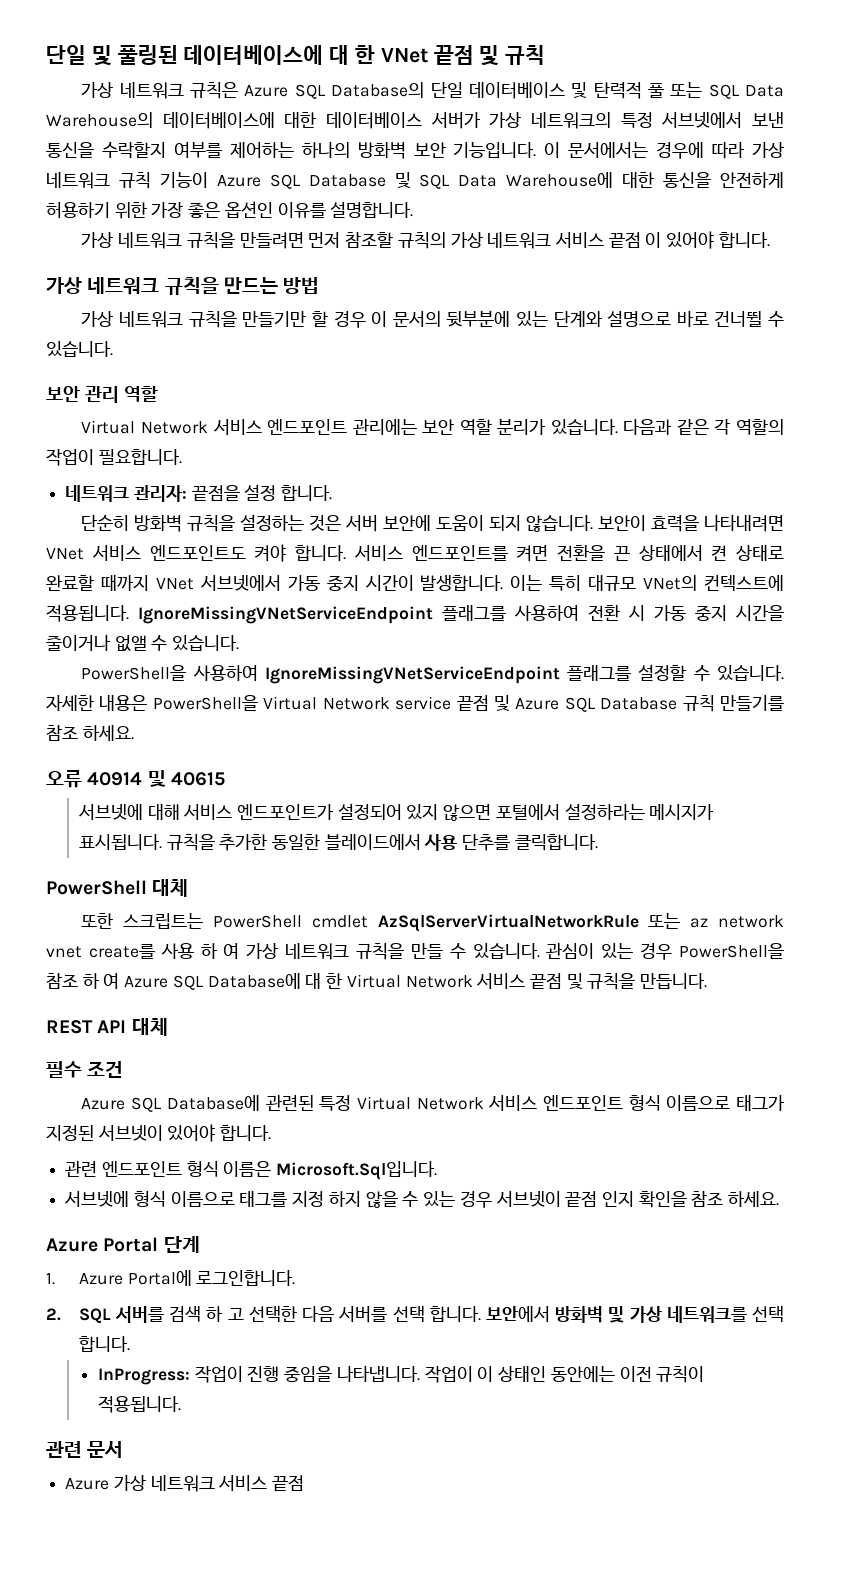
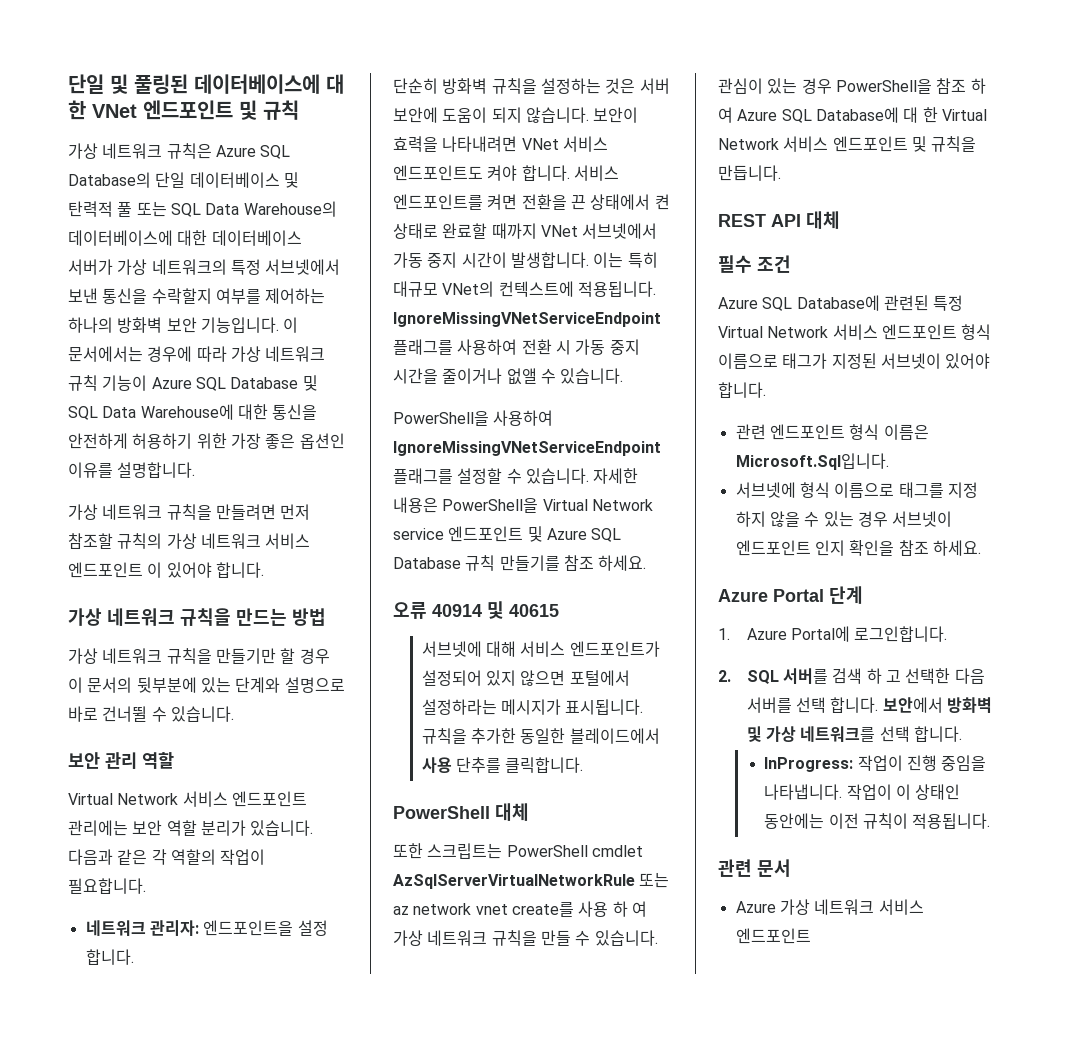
- 단일 및 풀링된 데이터베이스에 대 한 VNet 끝점 및 규칙
+ 단일 및 풀링된 데이터베이스에 대 한 VNet 엔드포인트 및 규칙
- 가상 네트워크 규칙을 만들려면 먼저 참조할 규칙의 가상 네트워크 서비스 끝점 이 있어야 합니다.
+ 가상 네트워크 규칙을 만들려면 먼저 참조할 규칙의 가상 네트워크 서비스 엔드포인트 이 있어야 합니다.
- 네트워크 관리자: 끝점을 설정 합니다.
+ 네트워크 관리자: 엔드포인트을 설정 합니다.
- 자세한 내용은 PowerShell을 Virtual Network service 끝점 및 Azure SQL Database 규칙 만들기를 참조 하세요.
+ 자세한 내용은 PowerShell을 Virtual Network service 엔드포인트 및 Azure SQL Database 규칙 만들기를 참조 하세요.
- 관심이 있는 경우 PowerShell을 참조 하 여 Azure SQL Database에 대 한 Virtual Network 서비스 끝점 및 규칙을 만듭니다.
+ 관심이 있는 경우 PowerShell을 참조 하 여 Azure SQL Database에 대 한 Virtual Network 서비스 엔드포인트 및 규칙을 만듭니다.
- 서브넷에 형식 이름으로 태그를 지정 하지 않을 수 있는 경우 서브넷이 끝점 인지 확인을 참조 하세요.
+ 서브넷에 형식 이름으로 태그를 지정 하지 않을 수 있는 경우 서브넷이 엔드포인트 인지 확인을 참조 하세요.
- Azure 가상 네트워크 서비스 끝점
+ Azure 가상 네트워크 서비스 엔드포인트

